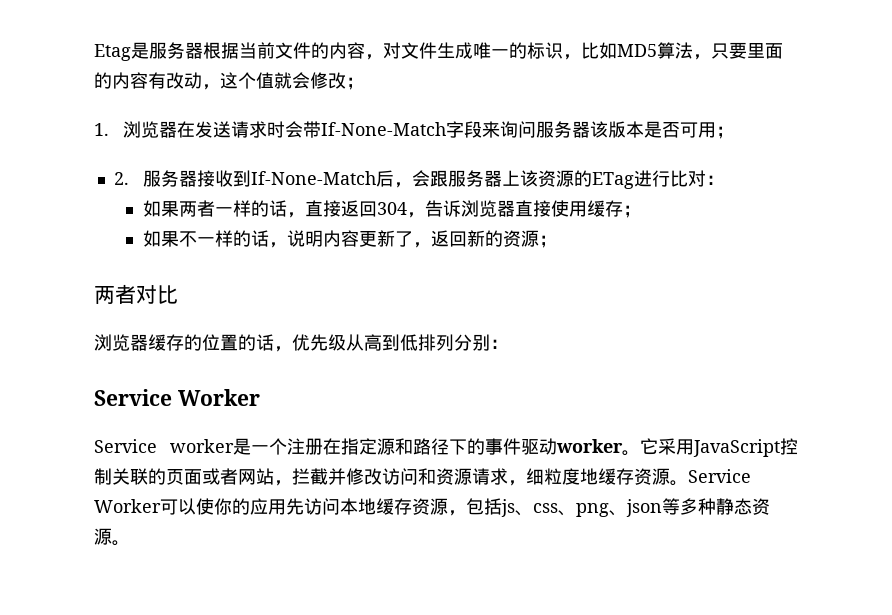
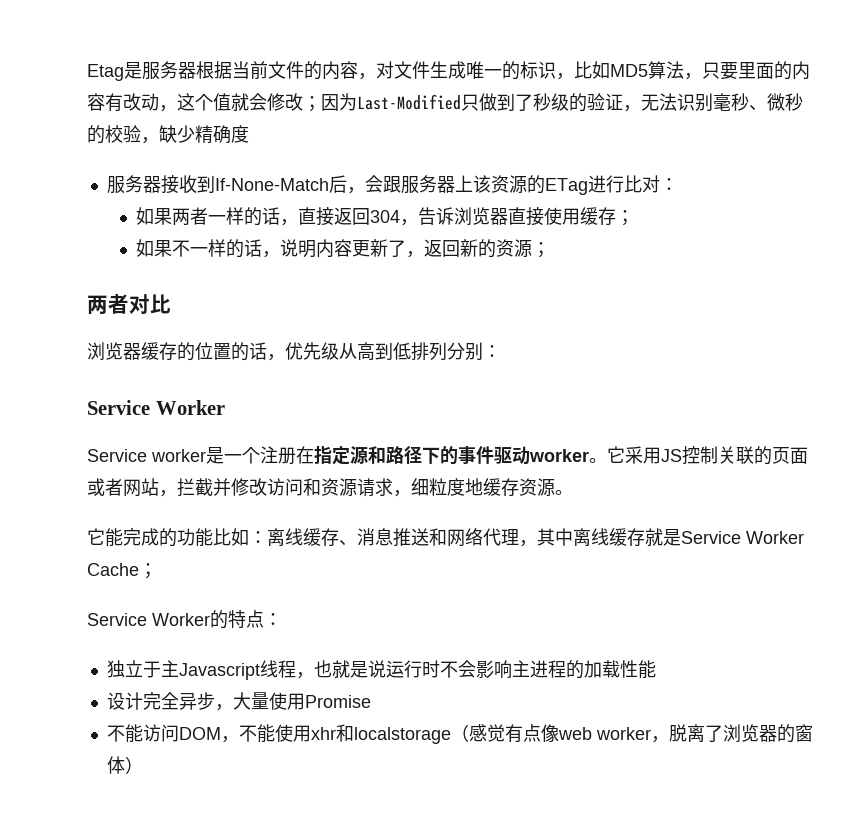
- Etag是服务器根据当前文件的内容，对文件生成唯一的标识，比如MD5算法，只要里面的内容有改动，这个值就会修改；
- 1.浏览器在发送请求时会带If-None-Match字段来询问服务器该版本是否可用；
- 2.服务器接收到If-None-Match后，会跟服务器上该资源的ETag进行比对：
+ Etag是服务器根据当前文件的内容，对文件生成唯一的标识，比如MD5算法，只要里面的内容有改动，这个值就会修改；因为Last-Modified只做到了秒级的验证，无法识别毫秒、微秒的校验，缺少精确度
+ 服务器接收到If-None-Match后，会跟服务器上该资源的ETag进行比对：
- 它采用JavaScript控制关联的页面或者网站，拦截并修改访问和资源请求，细粒度地缓存资源。Service Worker可以使你的应用先访问本地缓存资源，包括js、css、png、json等多种静态资源。
+ 它采用JS控制关联的页面或者网站，拦截并修改访问和资源请求，细粒度地缓存资源。
+ 它能完成的功能比如：离线缓存、消息推送和网络代理，其中离线缓存就是Service Worker Cache；
+ Service Worker的特点：
+ 独立于主Javascript线程，也就是说运行时不会影响主进程的加载性能
+ 设计完全异步，大量使用Promise
+ 不能访问DOM，不能使用xhr和localstorage（感觉有点像web worker，脱离了浏览器的窗体）

